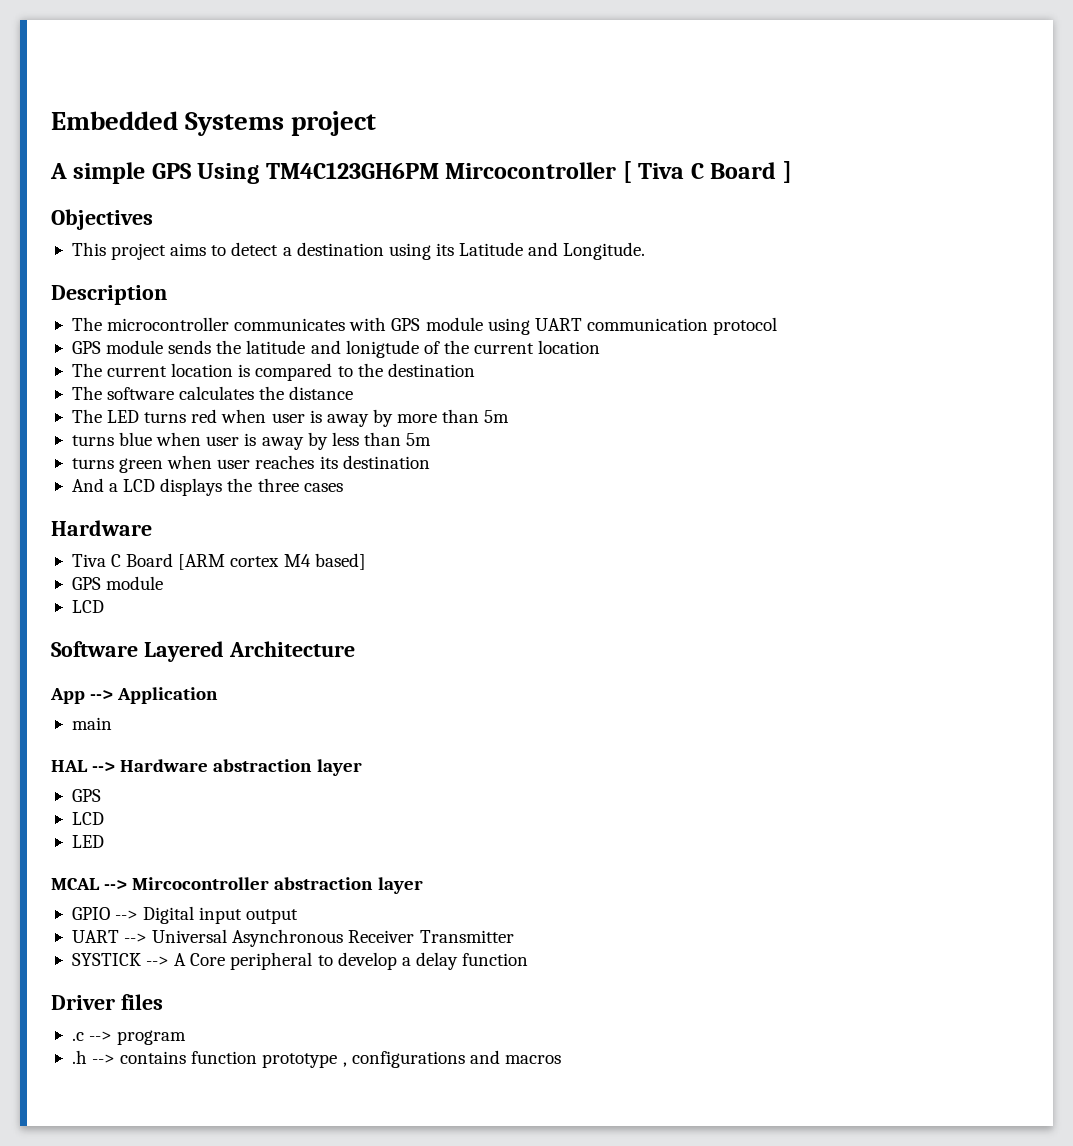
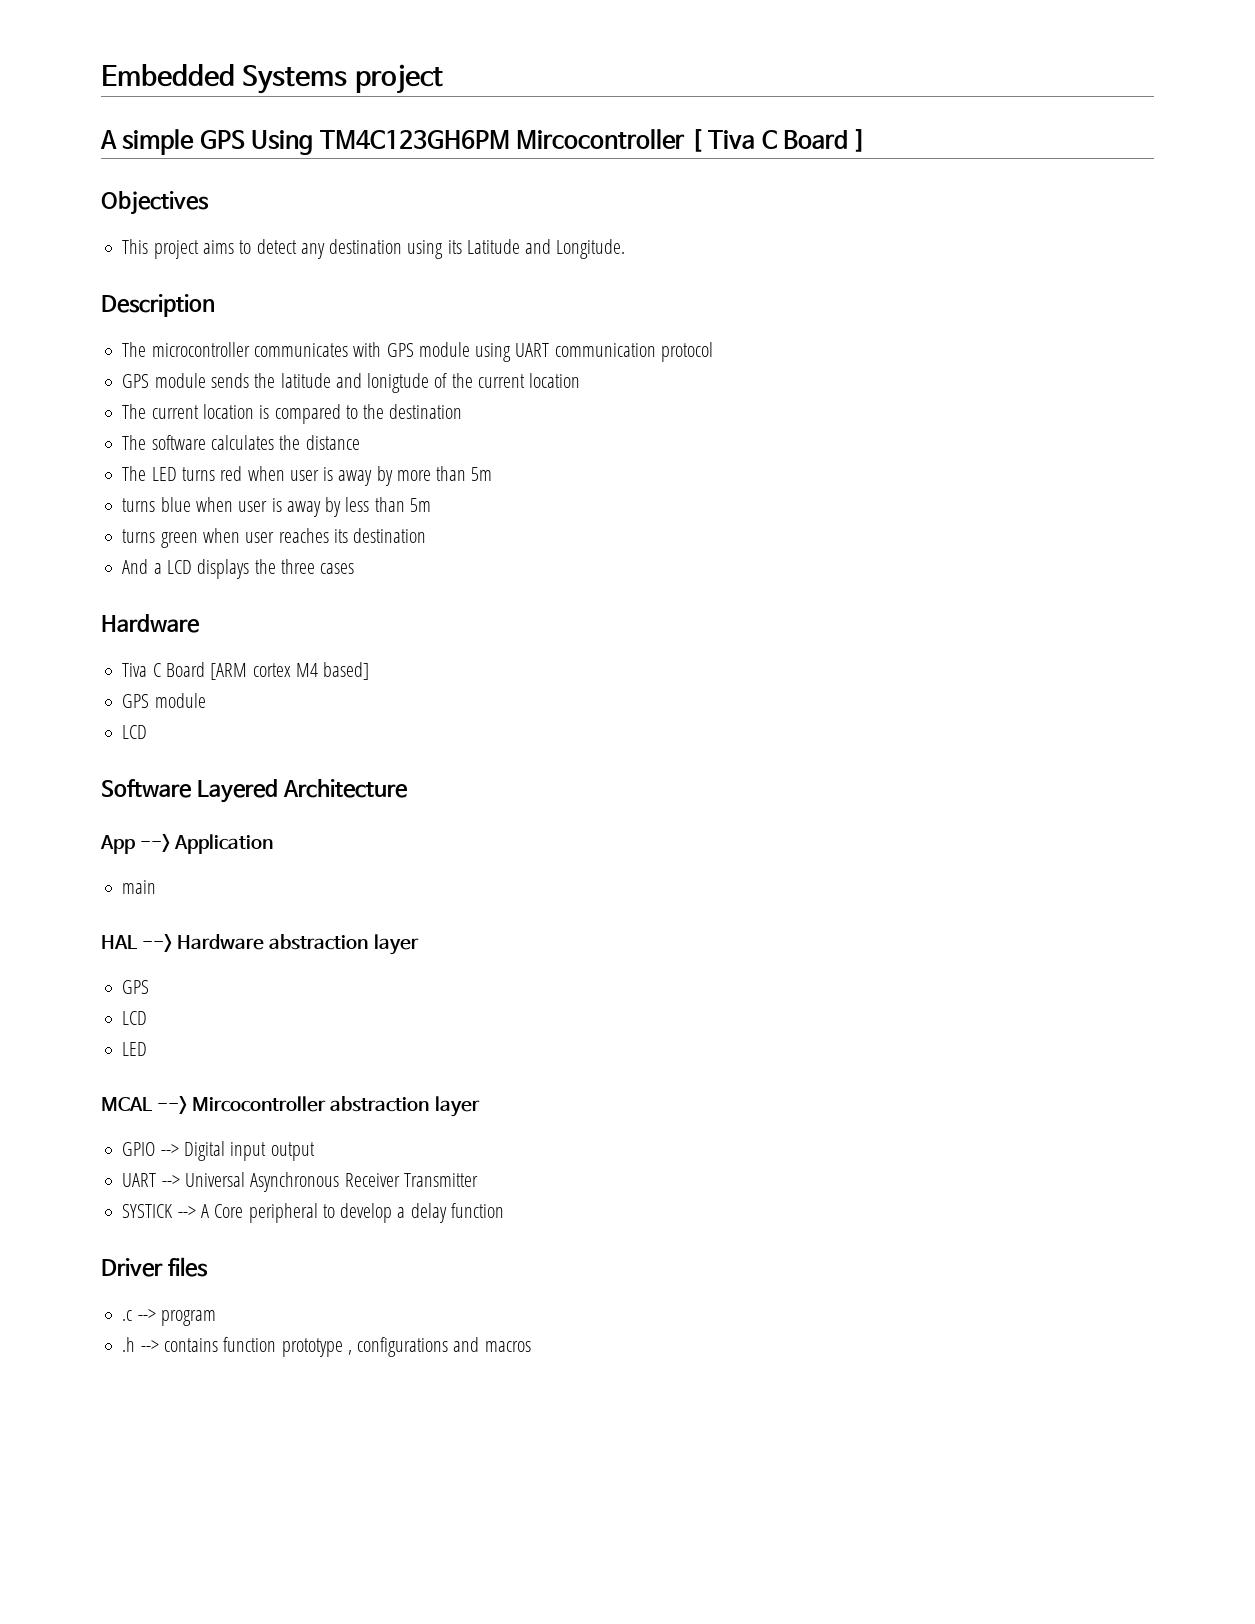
- This project aims to detect a destination using its Latitude and Longitude.
+ This project aims to detect any destination using its Latitude and Longitude.

